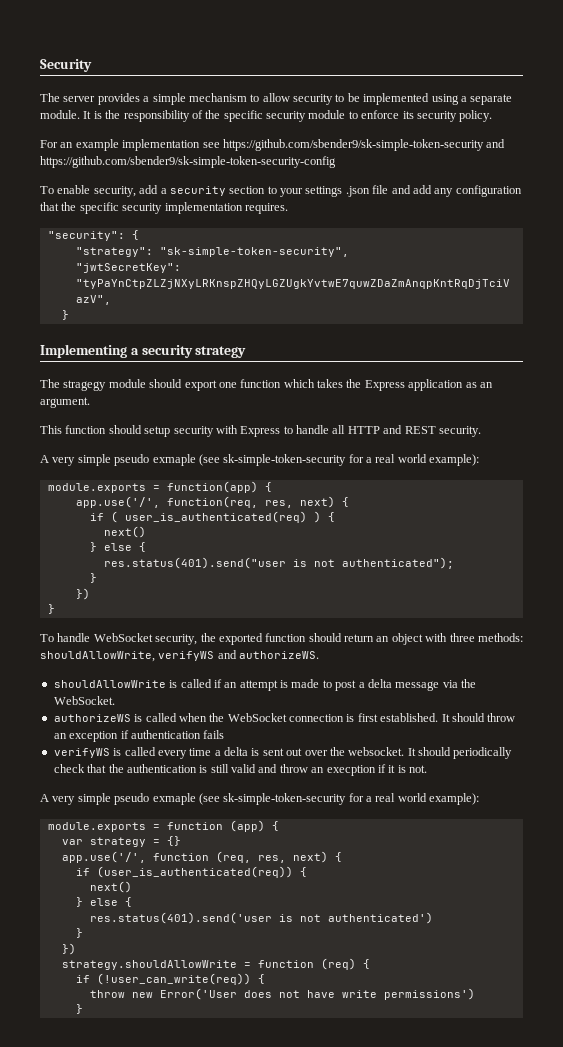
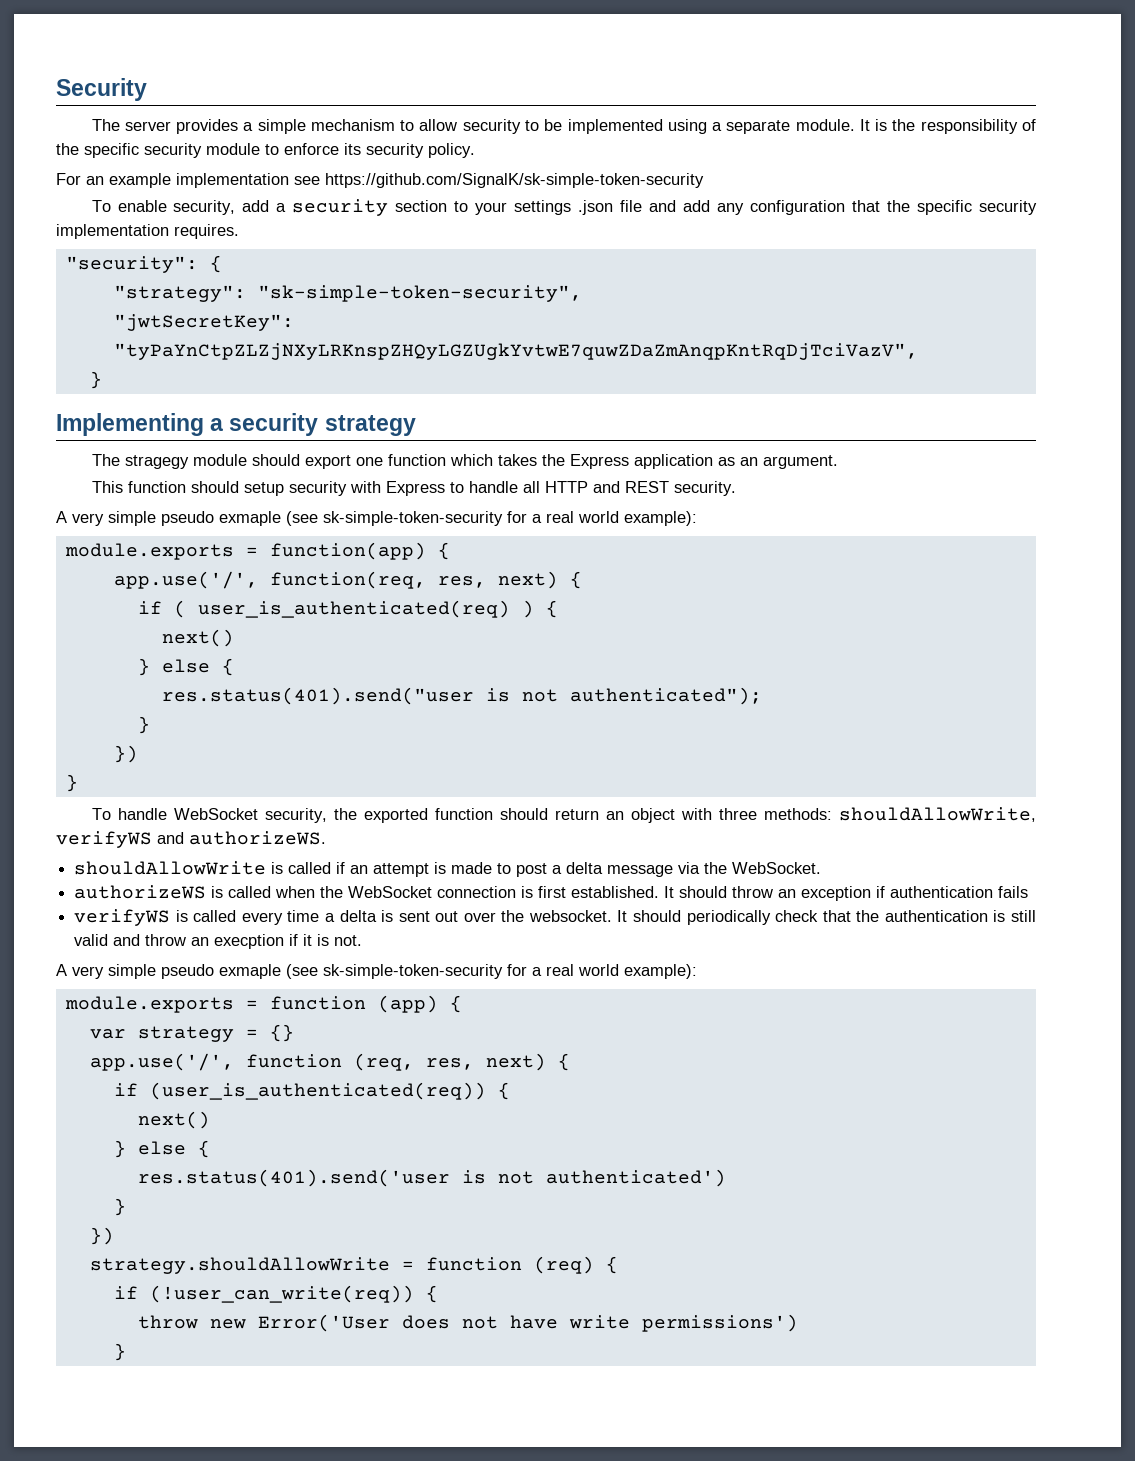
- For an example implementation see https://github.com/sbender9/sk-simple-token-security and https://github.com/sbender9/sk-simple-token-security-config
+ For an example implementation see https://github.com/SignalK/sk-simple-token-security

